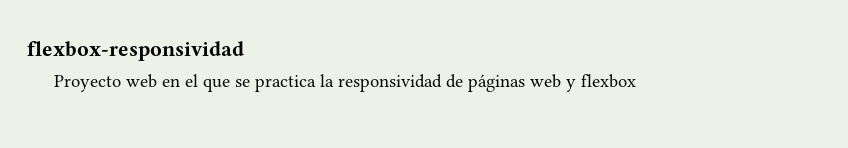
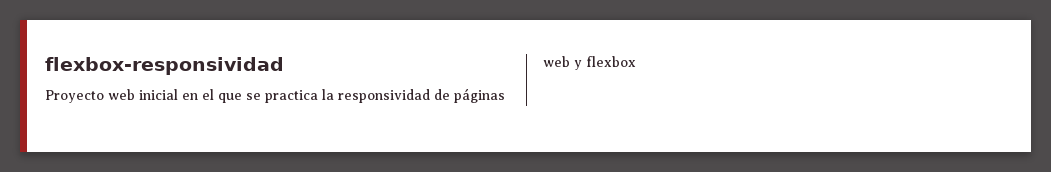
- Proyecto web en el que se practica la responsividad de páginas web y flexbox
+ Proyecto web inicial en el que se practica la responsividad de páginas web y flexbox

